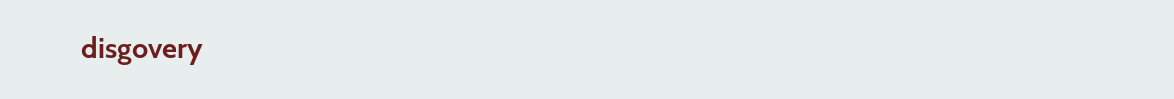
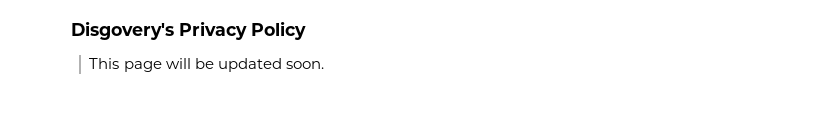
- disgovery
+ Disgovery's Privacy Policy
+ This page will be updated soon.

